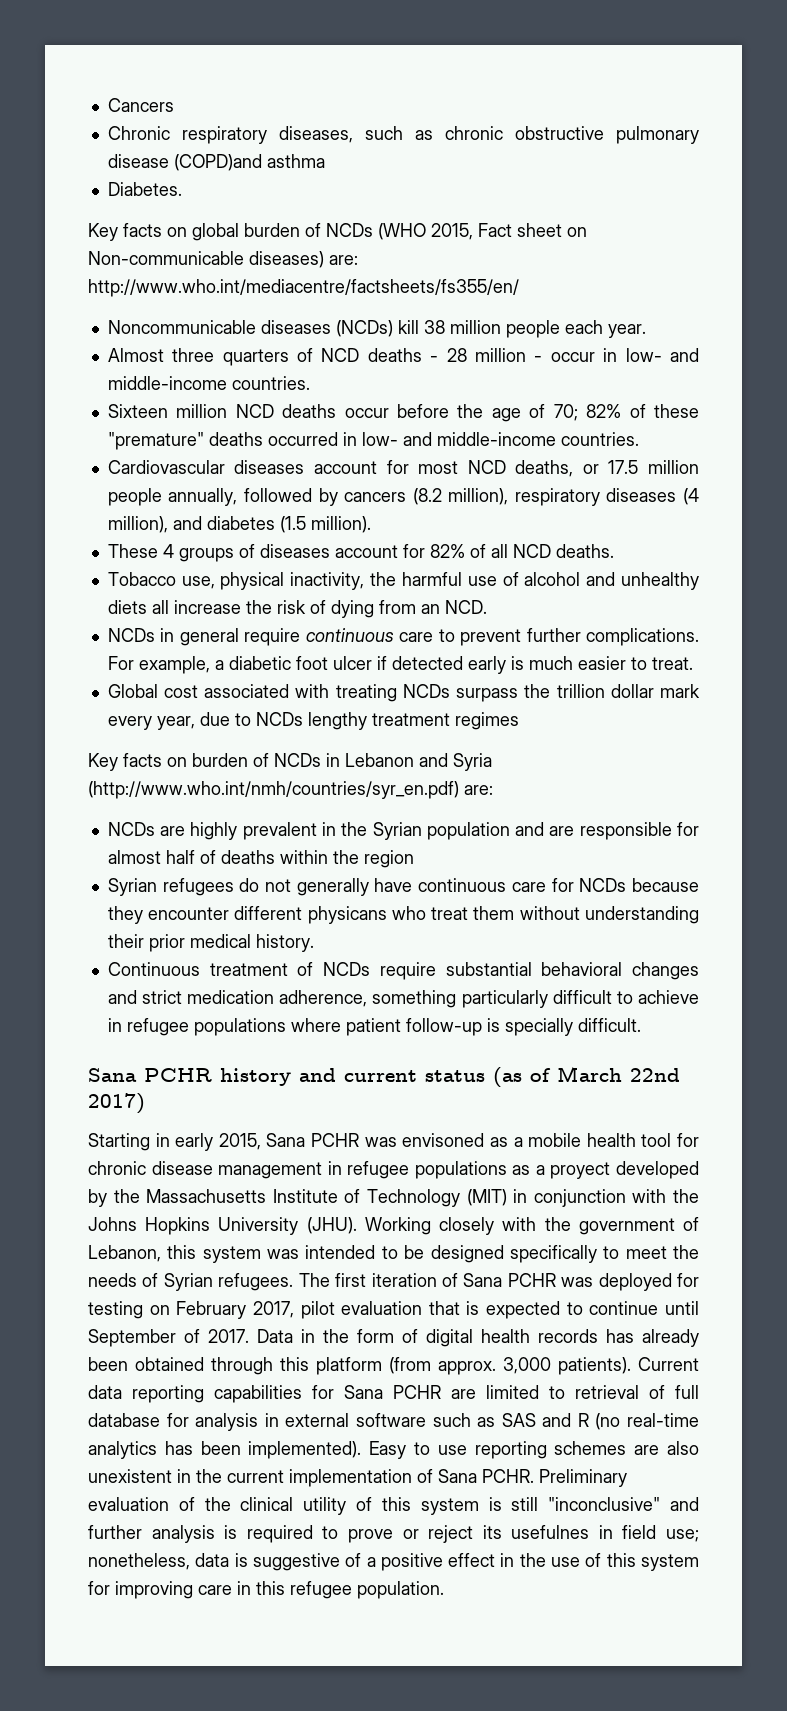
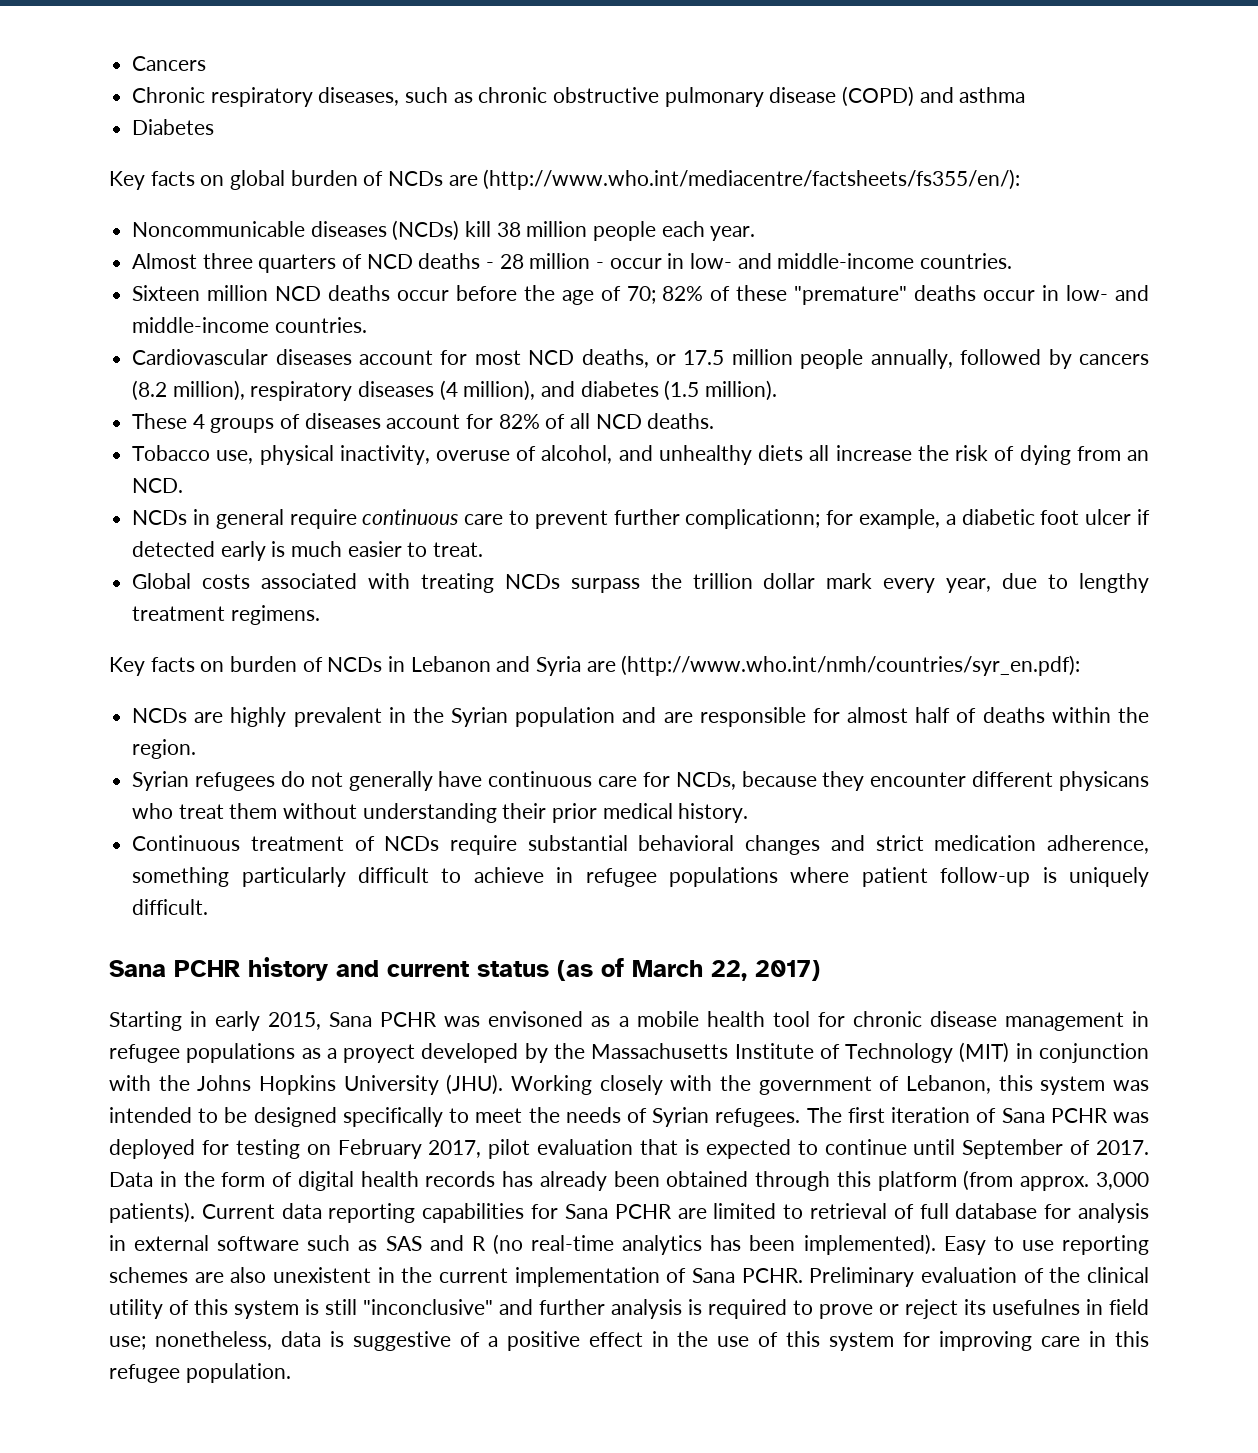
- Chronic respiratory diseases, such as chronic obstructive pulmonary disease (COPD)and asthma
+ Chronic respiratory diseases, such as chronic obstructive pulmonary disease (COPD) and asthma
- Diabetes.
+ Diabetes
- Key facts on global burden of NCDs (WHO 2015, Fact sheet on Non-communicable diseases) are: http://www.who.int/mediacentre/factsheets/fs355/en/
+ Key facts on global burden of NCDs are (http://www.who.int/mediacentre/factsheets/fs355/en/):
- Sixteen million NCD deaths occur before the age of 70; 82% of these "premature" deaths occurred in low- and middle-income countries.
+ Sixteen million NCD deaths occur before the age of 70; 82% of these "premature" deaths occur in low- and middle-income countries.
- Tobacco use, physical inactivity, the harmful use of alcohol and unhealthy diets all increase the risk of dying from an NCD.
+ Tobacco use, physical inactivity, overuse of alcohol, and unhealthy diets all increase the risk of dying from an NCD.
- NCDs in general require continuous care to prevent further complications. For example, a diabetic foot ulcer if detected early is much easier to treat.
+ NCDs in general require continuous care to prevent further complicationn; for example, a diabetic foot ulcer if detected early is much easier to treat.
- Global cost associated with treating NCDs surpass the trillion dollar mark every year, due to NCDs lengthy treatment regimes
+ Global costs associated with treating NCDs surpass the trillion dollar mark every year, due to lengthy treatment regimens.
- Key facts on burden of NCDs in Lebanon and Syria (http://www.who.int/nmh/countries/syr_en.pdf) are:
+ Key facts on burden of NCDs in Lebanon and Syria are (http://www.who.int/nmh/countries/syr_en.pdf):
- NCDs are highly prevalent in the Syrian population and are responsible for almost half of deaths within the region
+ NCDs are highly prevalent in the Syrian population and are responsible for almost half of deaths within the region.
- Syrian refugees do not generally have continuous care for NCDs because they encounter different physicans who treat them without understanding their prior medical history.
+ Syrian refugees do not generally have continuous care for NCDs, because they encounter different physicans who treat them without understanding their prior medical history.
- Continuous treatment of NCDs require substantial behavioral changes and strict medication adherence, something particularly difficult to achieve in refugee populations where patient follow-up is specially difficult.
+ Continuous treatment of NCDs require substantial behavioral changes and strict medication adherence, something particularly difficult to achieve in refugee populations where patient follow-up is uniquely difficult.
- Sana PCHR history and current status (as of March 22nd 2017)
+ Sana PCHR history and current status (as of March 22, 2017)

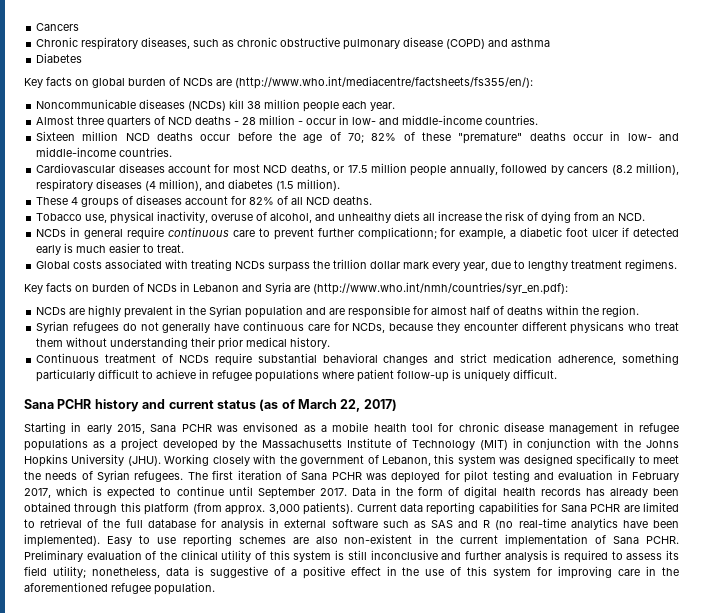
- Starting in early 2015, Sana PCHR was envisoned as a mobile health tool for chronic disease management in refugee populations as a proyect developed by the Massachusetts Institute of Technology (MIT) in conjunction with the Johns Hopkins University (JHU).
+ Starting in early 2015, Sana PCHR was envisoned as a mobile health tool for chronic disease management in refugee populations as a project developed by the Massachusetts Institute of Technology (MIT) in conjunction with the Johns Hopkins University (JHU).
- Working closely with the government of Lebanon, this system was intended to be designed specifically to meet the needs of Syrian refugees.
+ Working closely with the government of Lebanon, this system was designed specifically to meet the needs of Syrian refugees.
- The first iteration of Sana PCHR was deployed for testing on February 2017, pilot evaluation that is expected to continue until September of 2017.
+ The first iteration of Sana PCHR was deployed for pilot testing and evaluation in February 2017, which is expected to continue until September 2017.
- Current data reporting capabilities for Sana PCHR are limited to retrieval of full database for analysis in external software such as SAS and R (no real-time analytics has been implemented).
+ Current data reporting capabilities for Sana PCHR are limited to retrieval of the full database for analysis in external software such as SAS and R (no real-time analytics have been implemented).
- Easy to use reporting schemes are also unexistent in the current implementation of Sana PCHR.
+ Easy to use reporting schemes are also non-existent in the current implementation of Sana PCHR.
- Preliminary evaluation of the clinical utility of this system is still "inconclusive" and further analysis is required to prove or reject its usefulnes in field use; nonetheless, data is suggestive of a positive effect in the use of this system for improving care in this refugee population.
+ Preliminary evaluation of the clinical utility of this system is still inconclusive and further analysis is required to assess its field utility; nonetheless, data is suggestive of a positive effect in the use of this system for improving care in the aforementioned refugee population.

